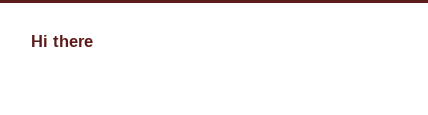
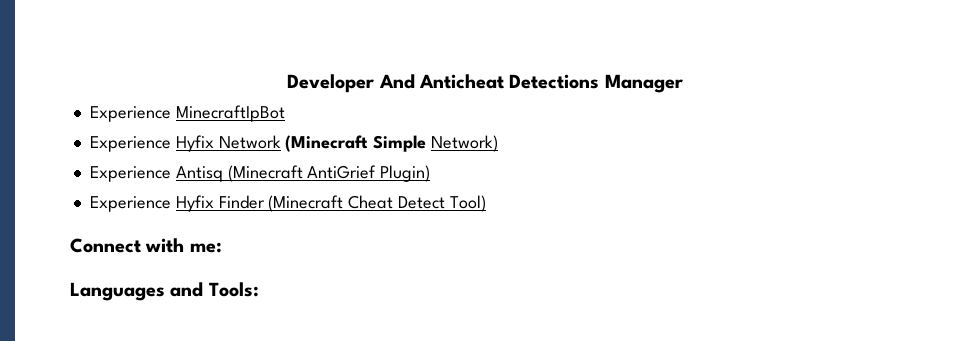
- Hi there
+ Developer And Anticheat Detections Manager
+ Experience MinecraftIpBot
+ Experience Hyfix Network (Minecraft Simple Network)
+ Experience Antisq (Minecraft AntiGrief Plugin)
+ Experience Hyfix Finder (Minecraft Cheat Detect Tool)
+ Connect with me:
+ Languages and Tools:

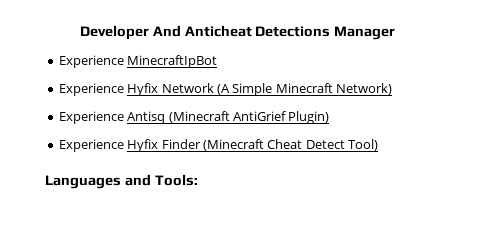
- Experience Hyfix Network (Minecraft Simple Network)
+ Experience Hyfix Network (A Simple Minecraft Network)
- Connect with me:

